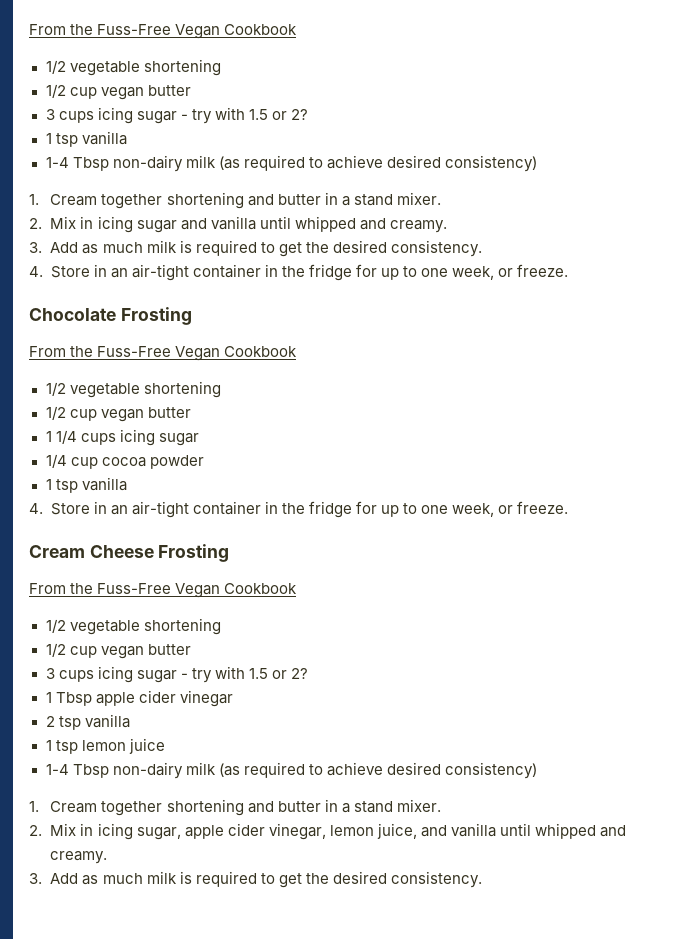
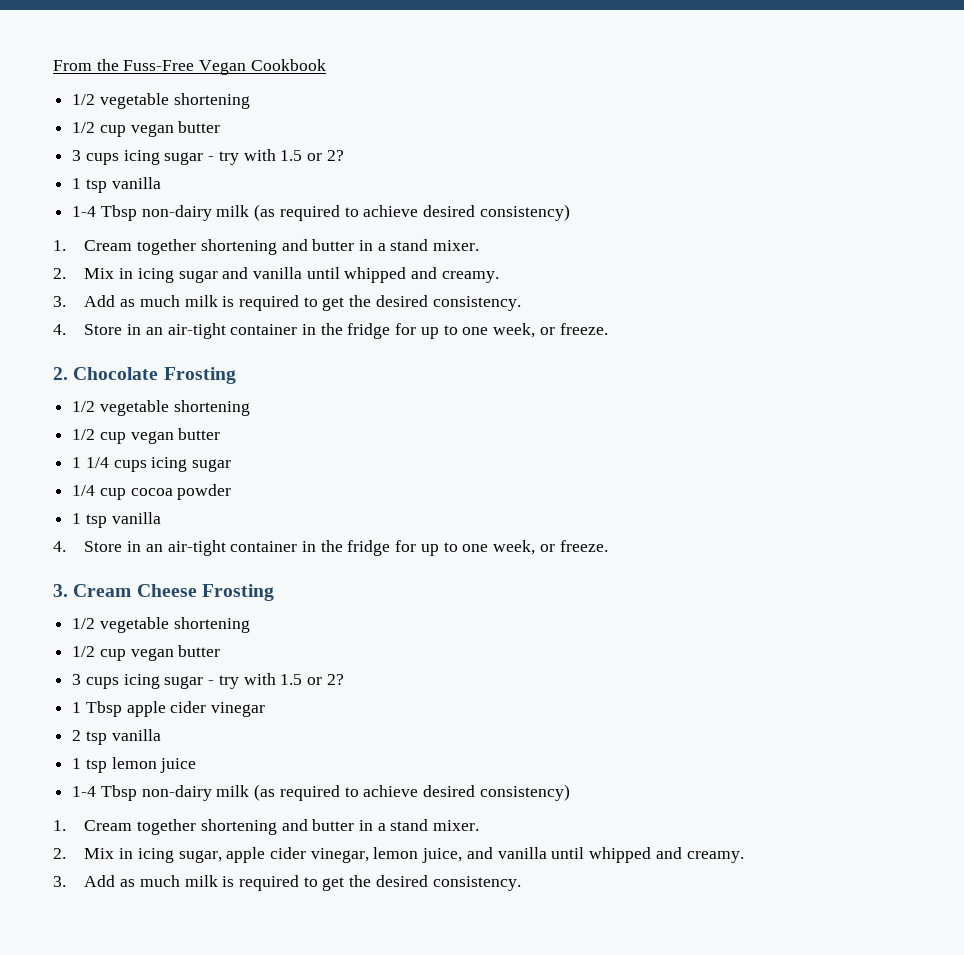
- Chocolate Frosting
- From the Fuss-Free Vegan Cookbook
+ 2. Chocolate Frosting
- Cream Cheese Frosting
- From the Fuss-Free Vegan Cookbook
+ 3. Cream Cheese Frosting

